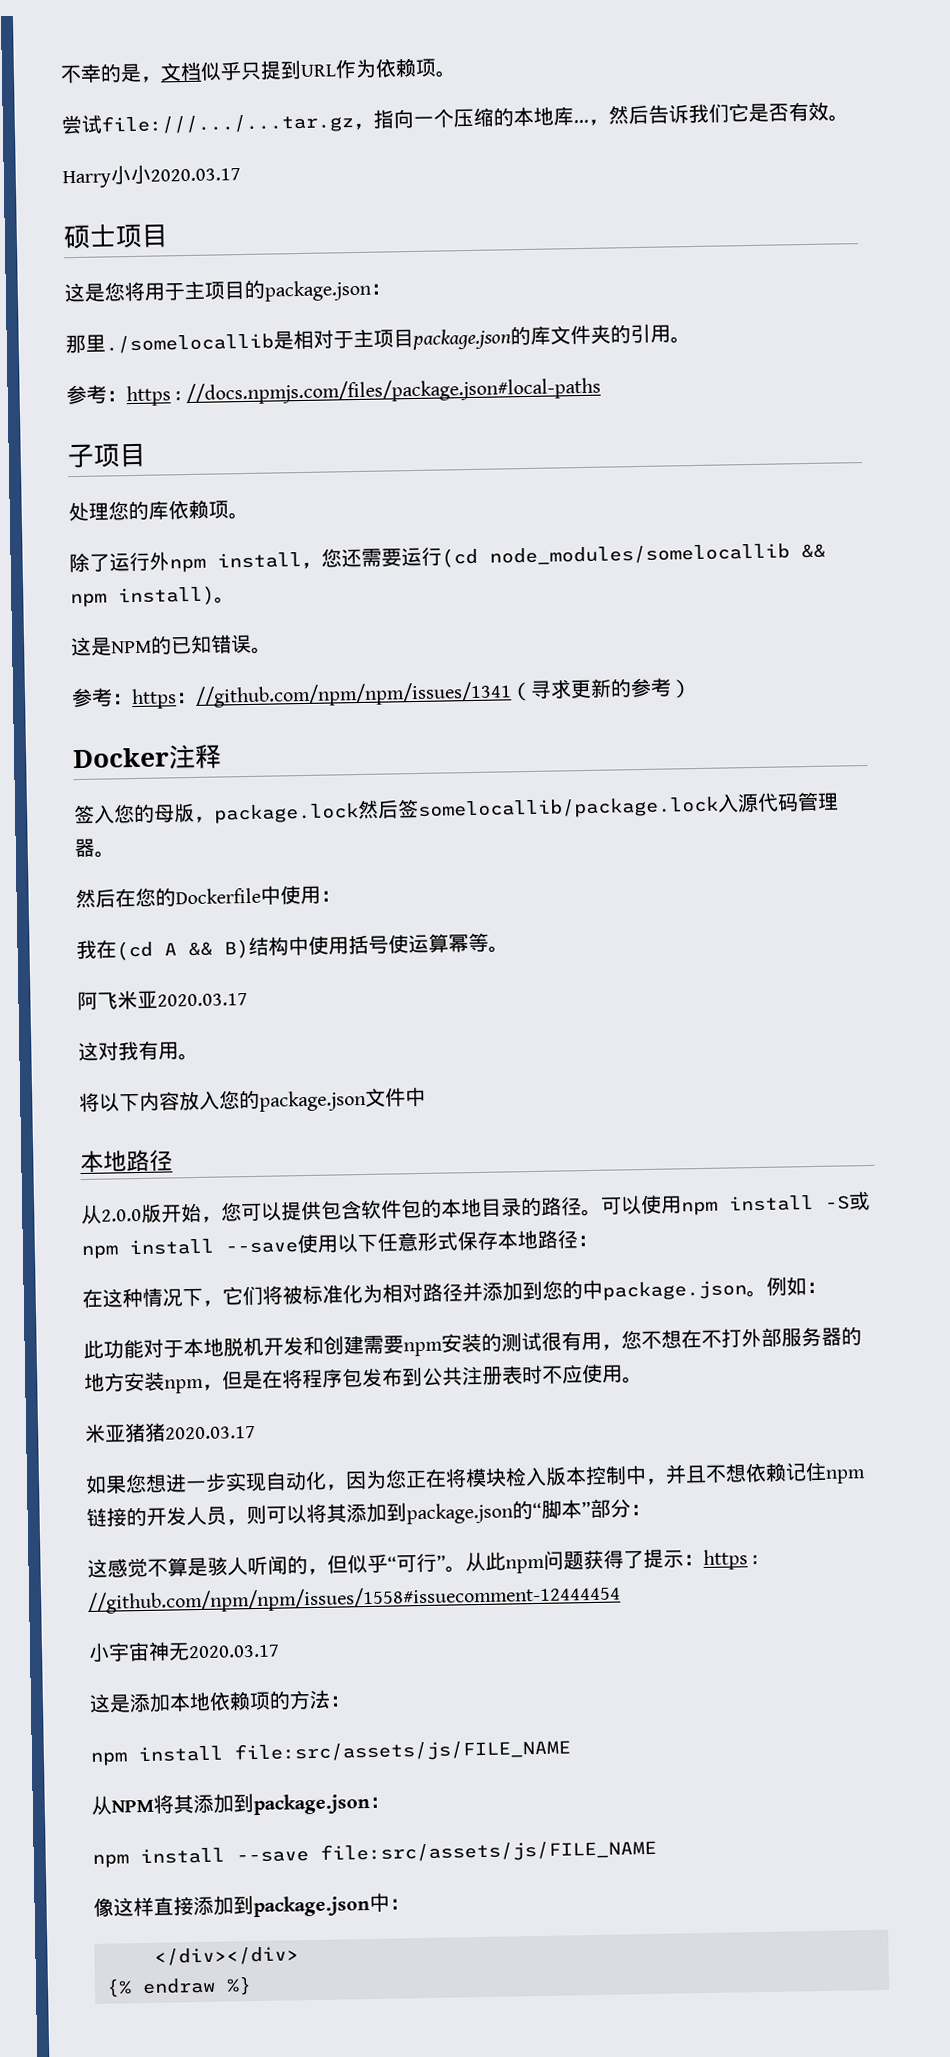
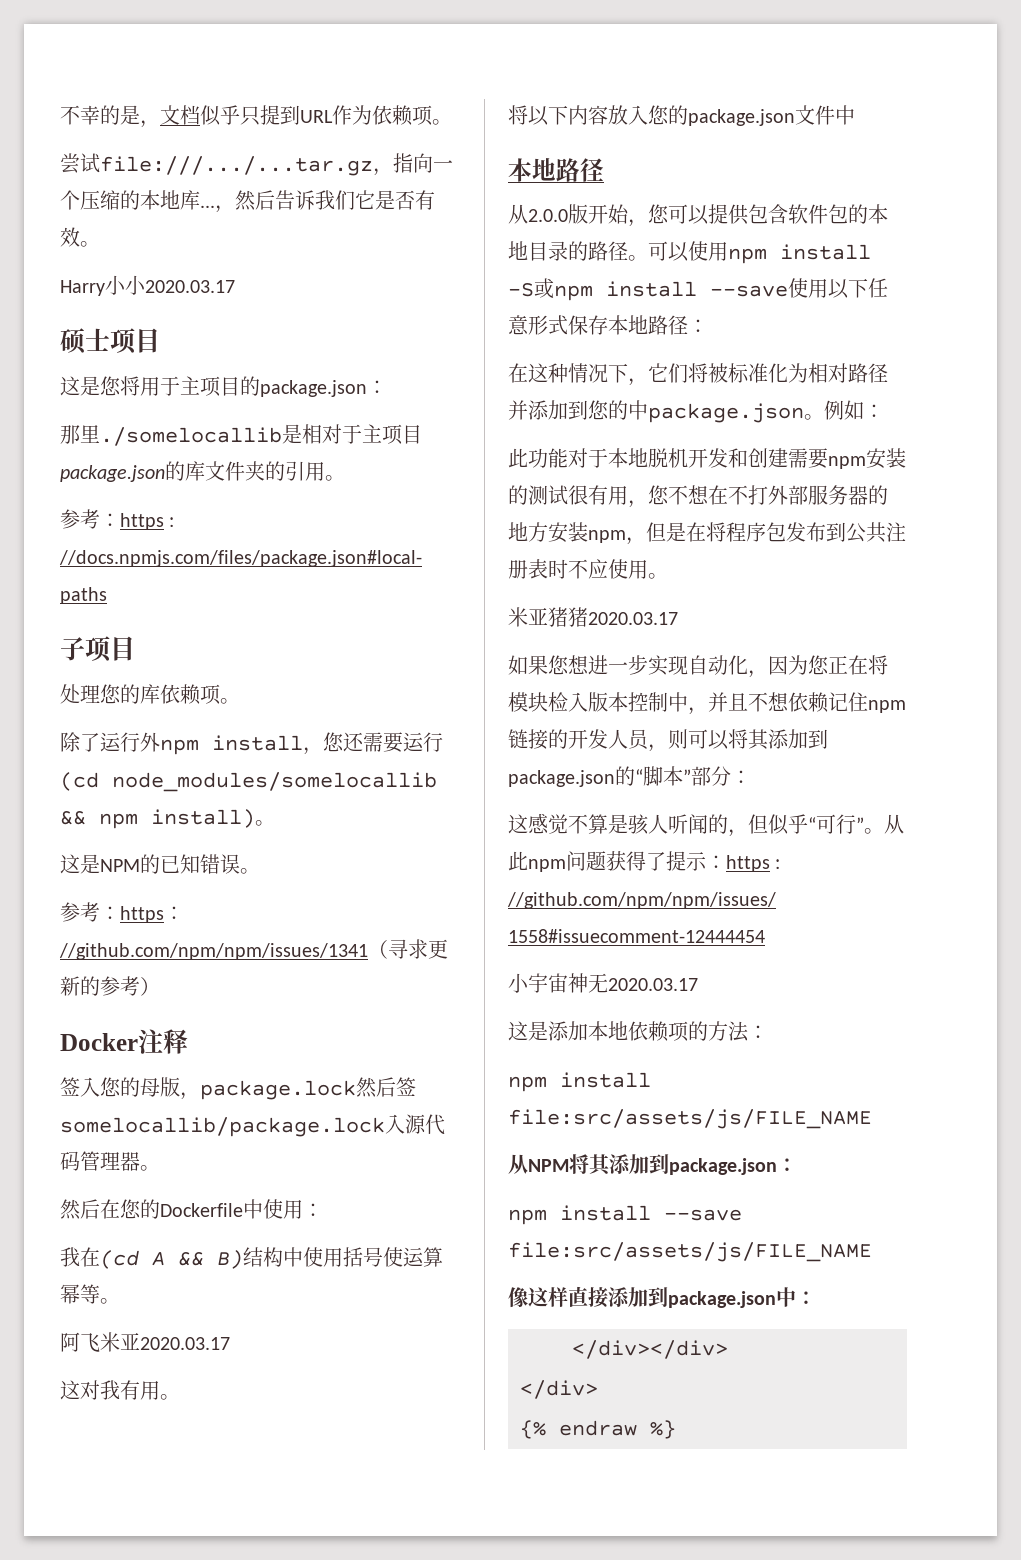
+ </div>

